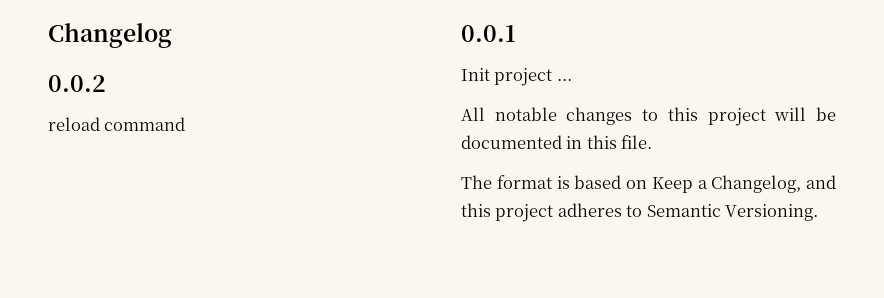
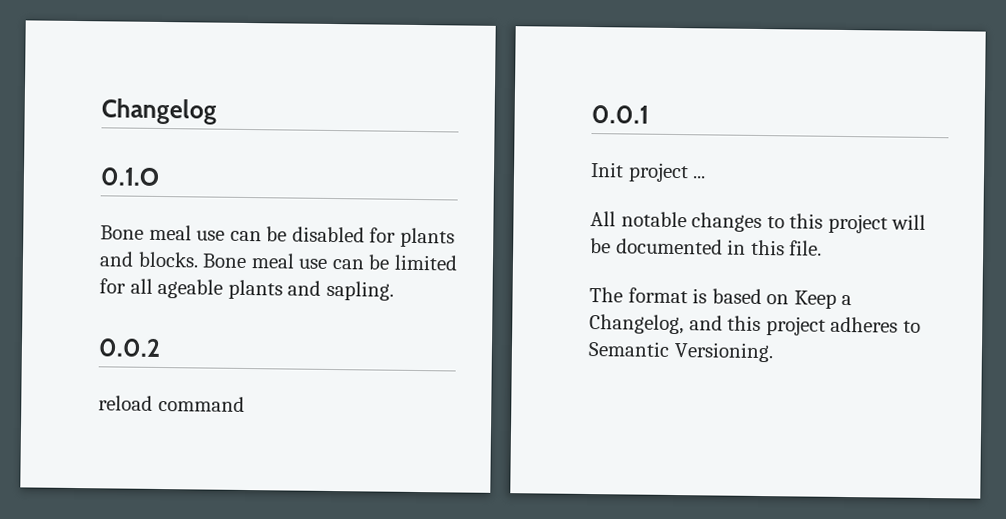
+ 0.1.O
+ Bone meal use can be disabled for plants and blocks. Bone meal use can be limited for all ageable plants and sapling.

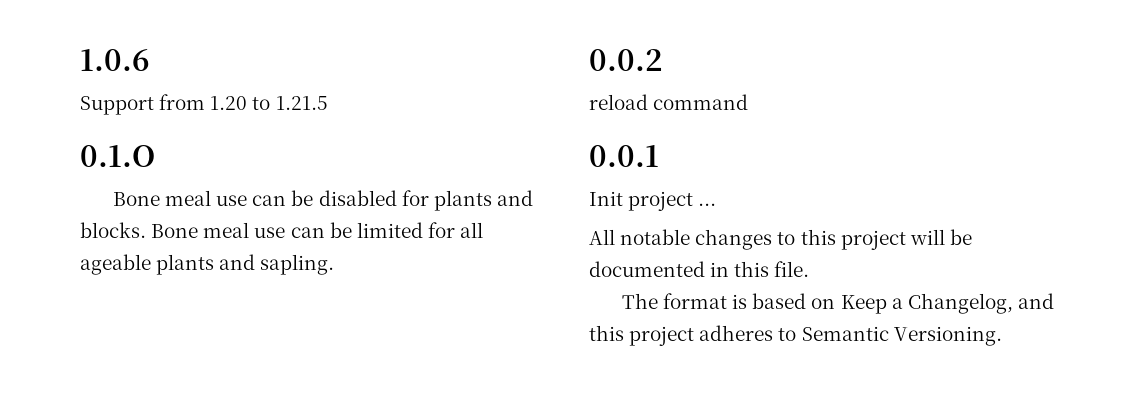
- Changelog
+ 1.0.6
+ Support from 1.20 to 1.21.5

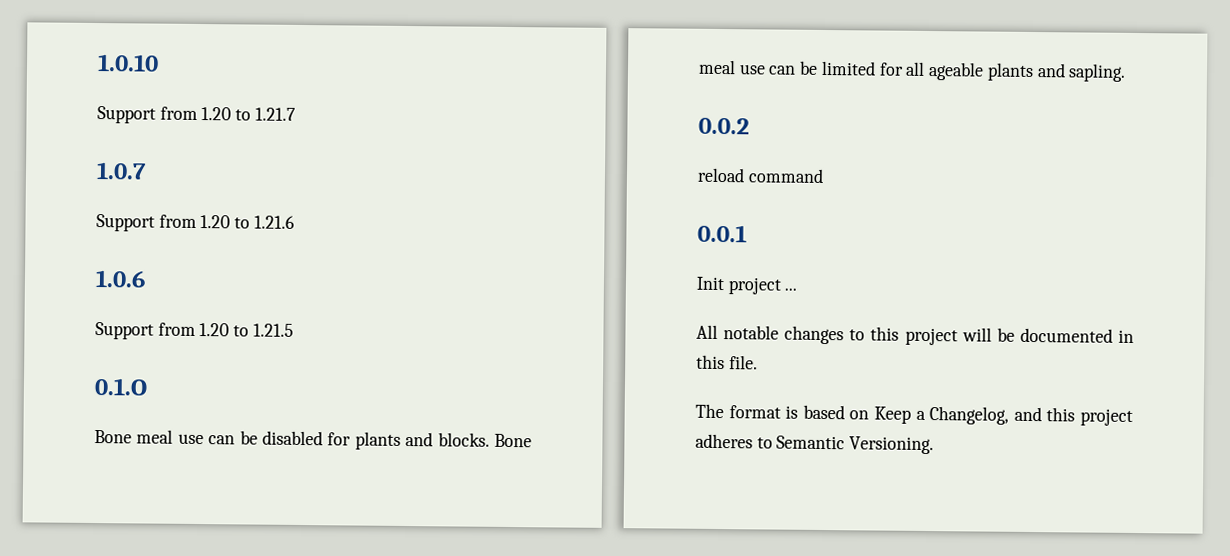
+ 1.0.10
+ Support from 1.20 to 1.21.7
+ 1.0.7
+ Support from 1.20 to 1.21.6

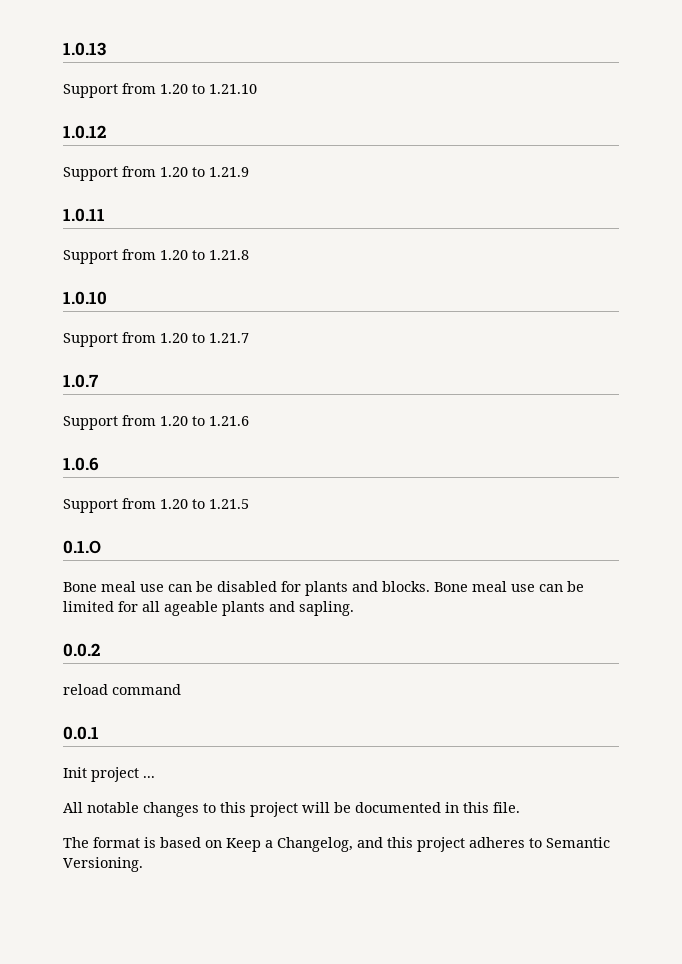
+ 1.0.13
+ Support from 1.20 to 1.21.10
+ 1.0.12
+ Support from 1.20 to 1.21.9
+ 1.0.11
+ Support from 1.20 to 1.21.8

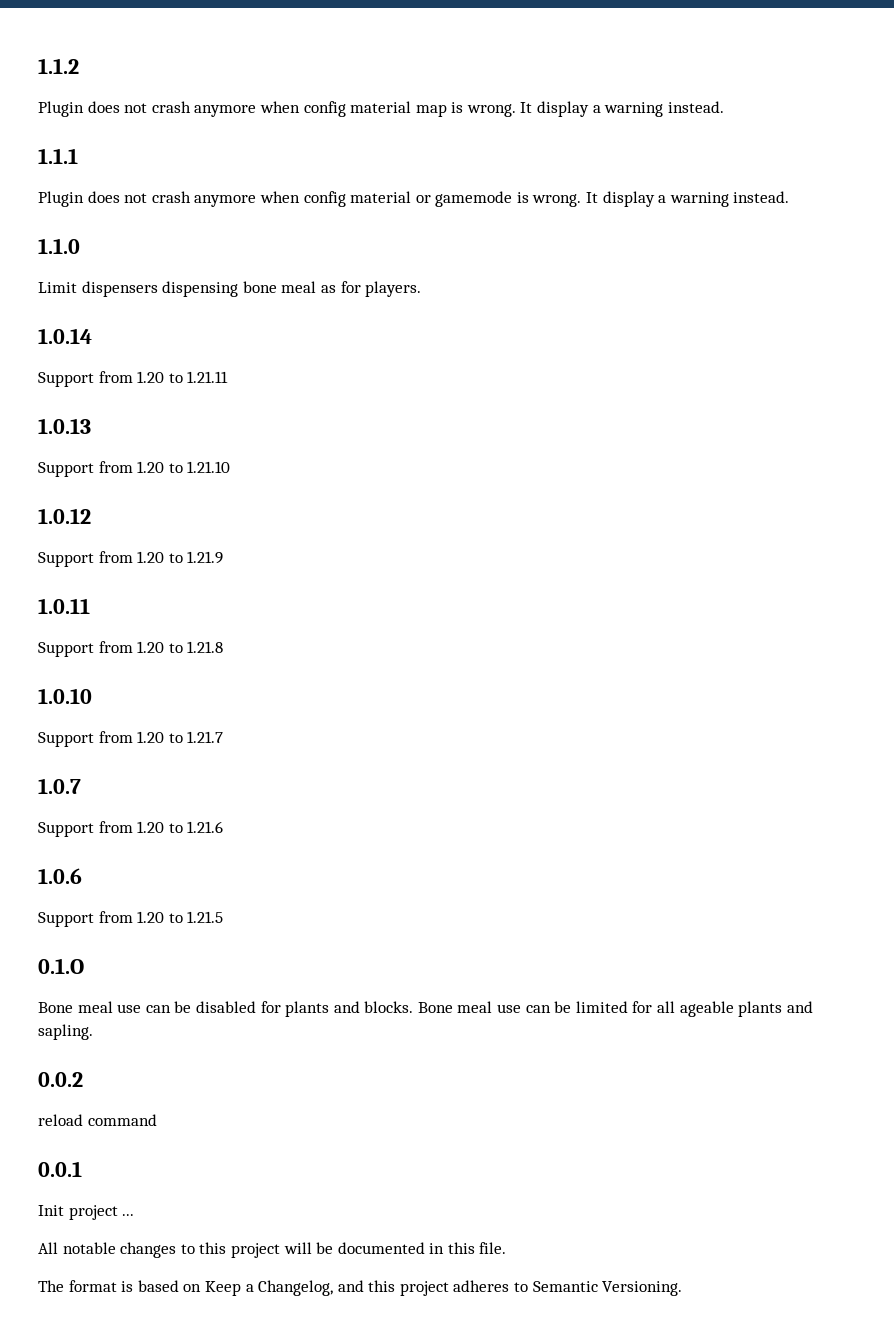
+ 1.1.2
+ Plugin does not crash anymore when config material map is wrong. It display a warning instead.
+ 1.1.1
+ Plugin does not crash anymore when config material or gamemode is wrong. It display a warning instead.
+ 1.1.0
+ Limit dispensers dispensing bone meal as for players.
+ 1.0.14
+ Support from 1.20 to 1.21.11

